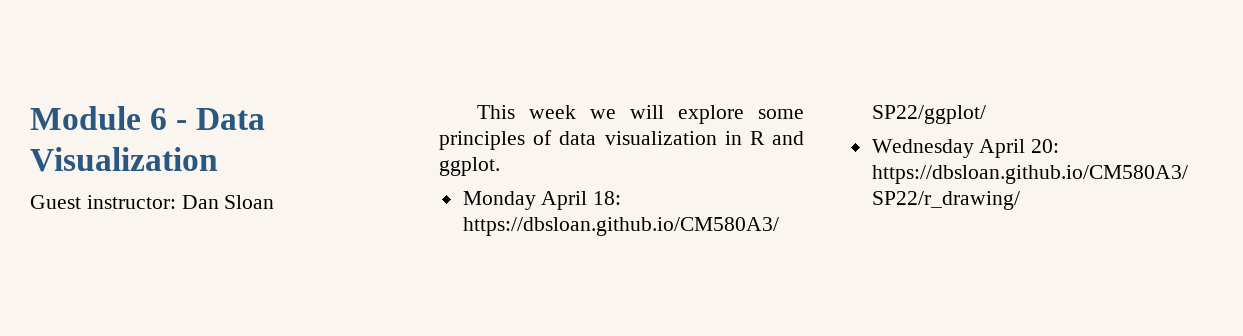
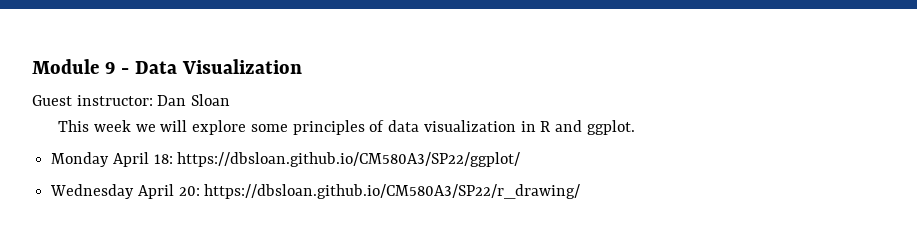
- Module 6 - Data Visualization
+ Module 9 - Data Visualization

